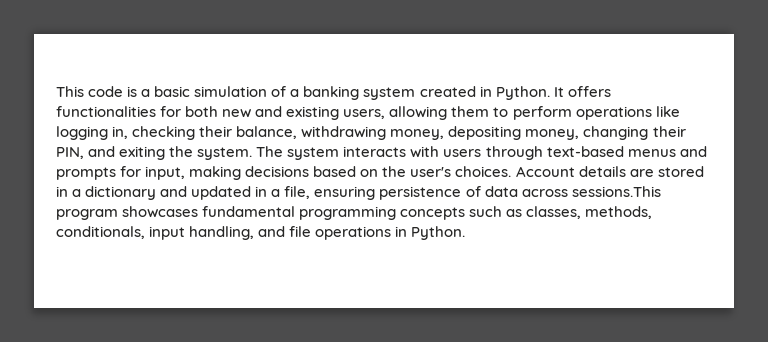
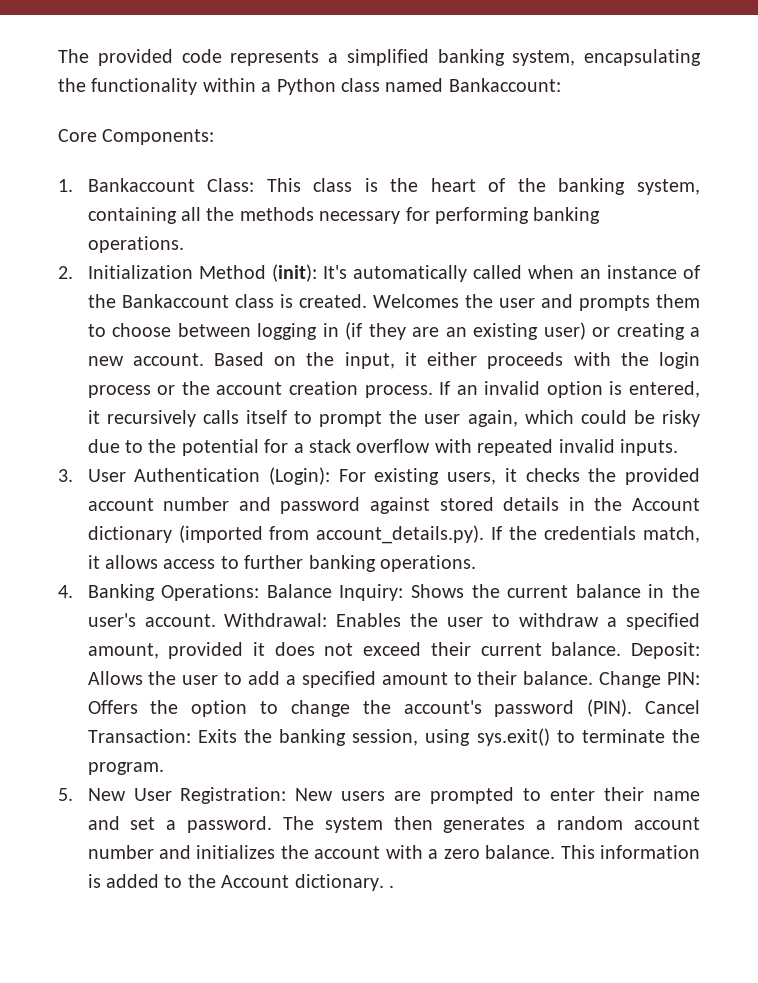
- This code is a basic simulation of a banking system created in Python. It offers functionalities for both new and existing users, allowing them to perform operations like logging in, checking their balance, withdrawing money, depositing money, changing their PIN, and exiting the system. The system interacts with users through text-based menus and prompts for input, making decisions based on the user's choices. Account details are stored in a dictionary and updated in a file, ensuring persistence of data across sessions.This program showcases fundamental programming concepts such as classes, methods, conditionals, input handling, and file operations in Python.
+ The provided code represents a simplified banking system, encapsulating the functionality within a Python class named Bankaccount:
+ Core Components:
+ 1. Bankaccount Class: This class is the heart of the banking system, containing all the methods necessary for performing banking operations.
+ 2. Initialization Method (init): It's automatically called when an instance of the Bankaccount class is created. Welcomes the user and prompts them to choose between logging in (if they are an existing user) or creating a new account. Based on the input, it either proceeds with the login process or the account creation process. If an invalid option is entered, it recursively calls itself to prompt the user again, which could be risky due to the potential for a stack overflow with repeated invalid inputs.
+ 3. User Authentication (Login): For existing users, it checks the provided account number and password against stored details in the Account dictionary (imported from account_details.py). If the credentials match, it allows access to further banking operations.
+ 4. Banking Operations: Balance Inquiry: Shows the current balance in the user's account. Withdrawal: Enables the user to withdraw a specified amount, provided it does not exceed their current balance. Deposit: Allows the user to add a specified amount to their balance. Change PIN: Offers the option to change the account's password (PIN). Cancel Transaction: Exits the banking session, using sys.exit() to terminate the program.
+ 5. New User Registration: New users are prompted to enter their name and set a password. The system then generates a random account number and initializes the account with a zero balance. This information is added to the Account dictionary. .

